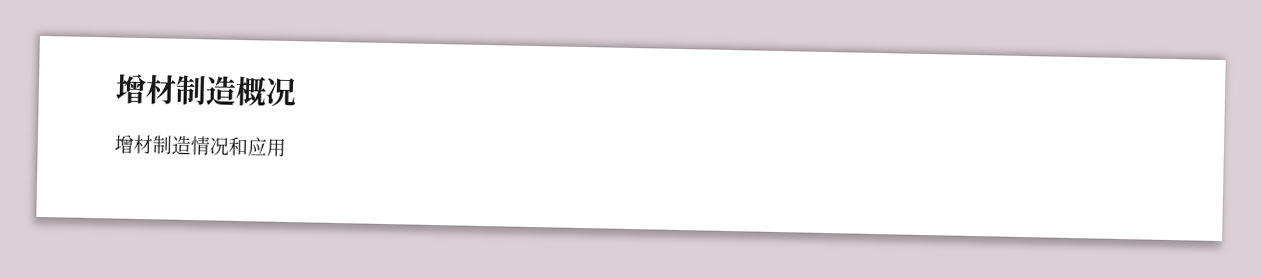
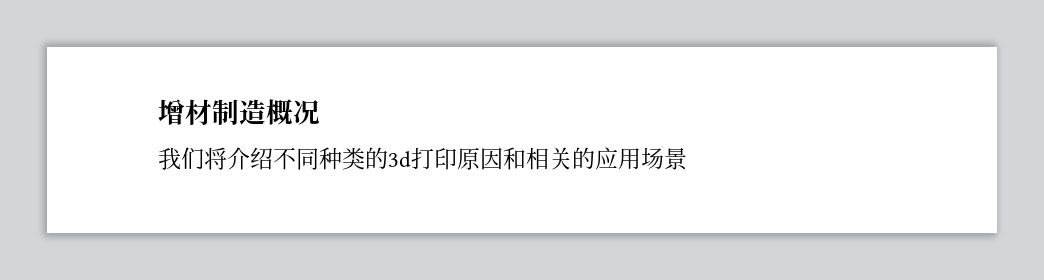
- 增材制造情况和应用
+ 我们将介绍不同种类的3d打印原因和相关的应用场景

